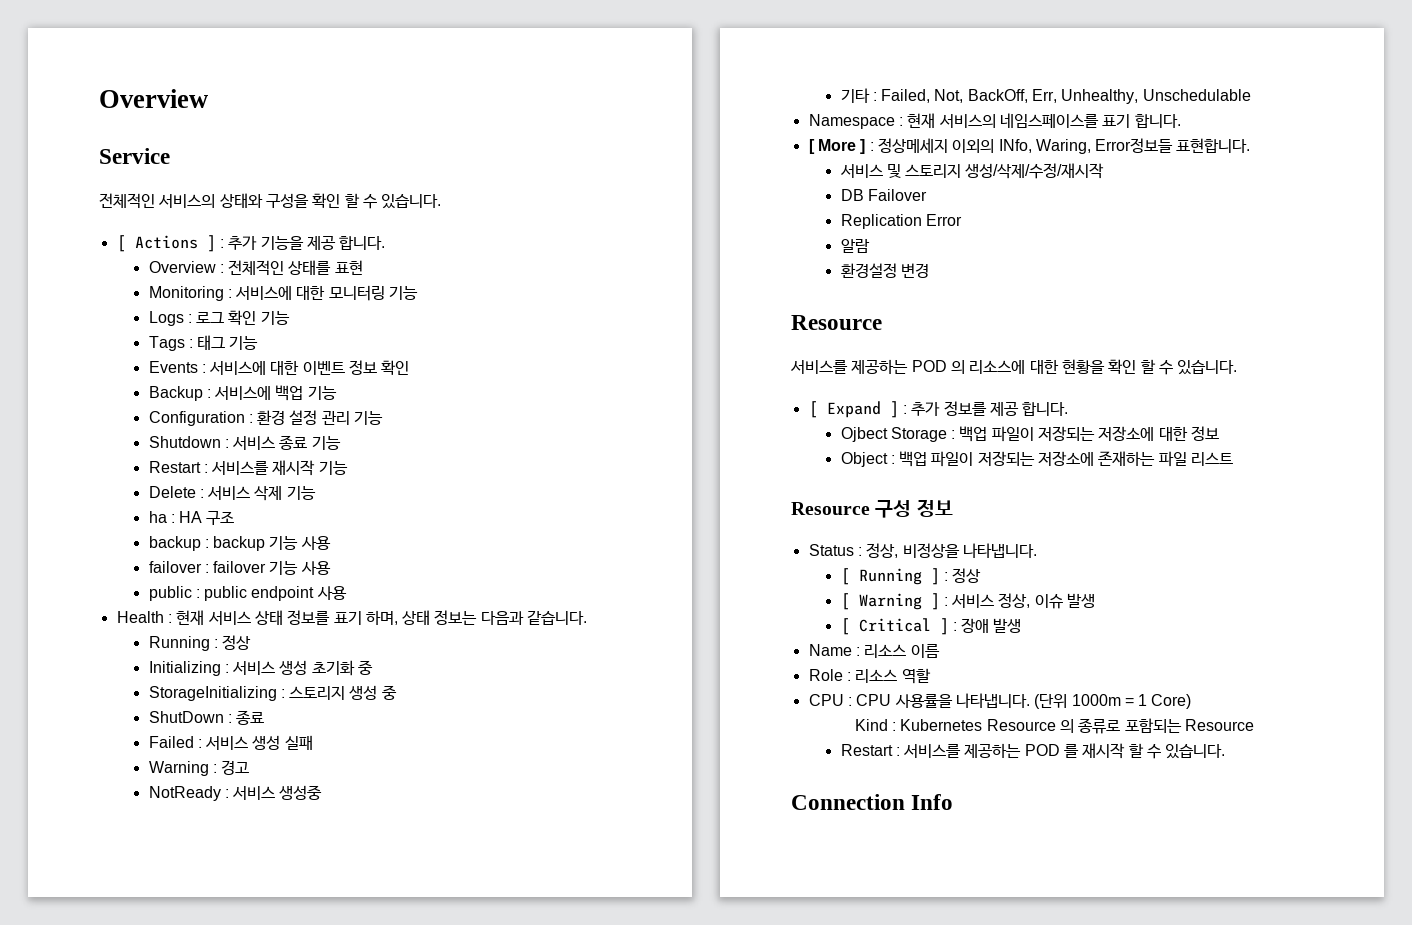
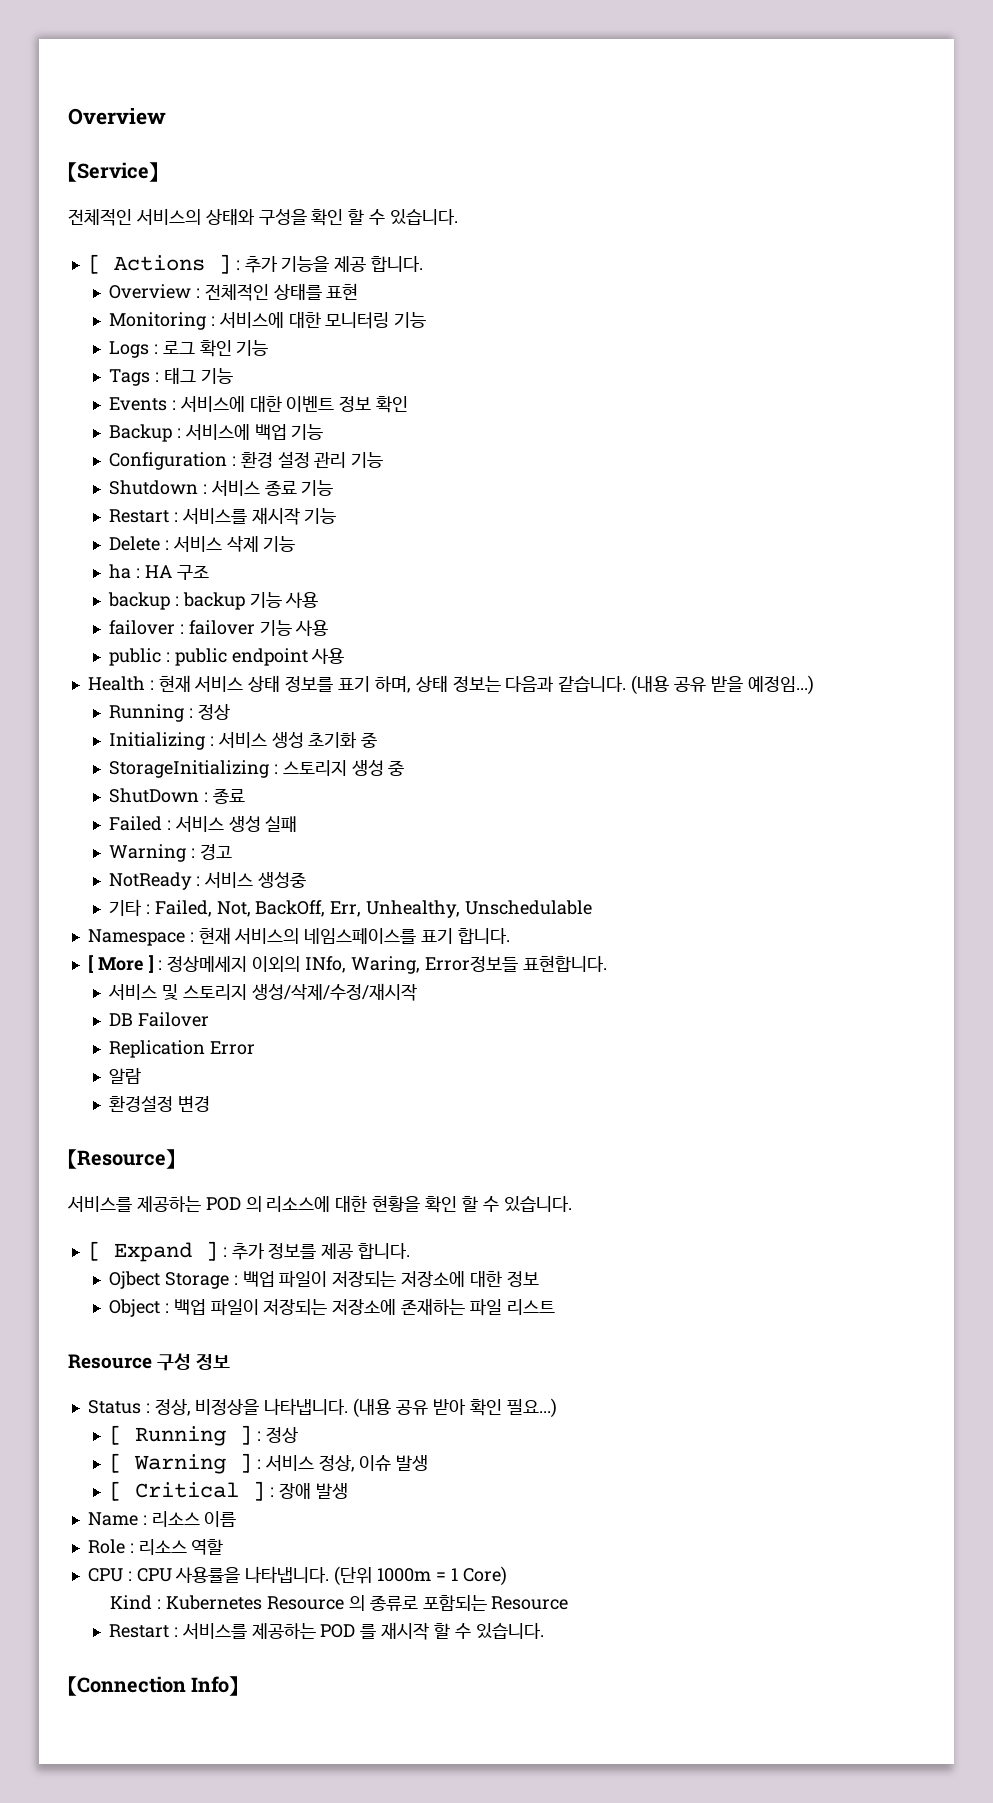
- Service
+ 【Service】
+ (내용 공유 받을 예정임...)
  환경설정 변경
- Resource
+ 【Resource】
+ (내용 공유 받아 확인 필요...)
- Connection Info
+ 【Connection Info】

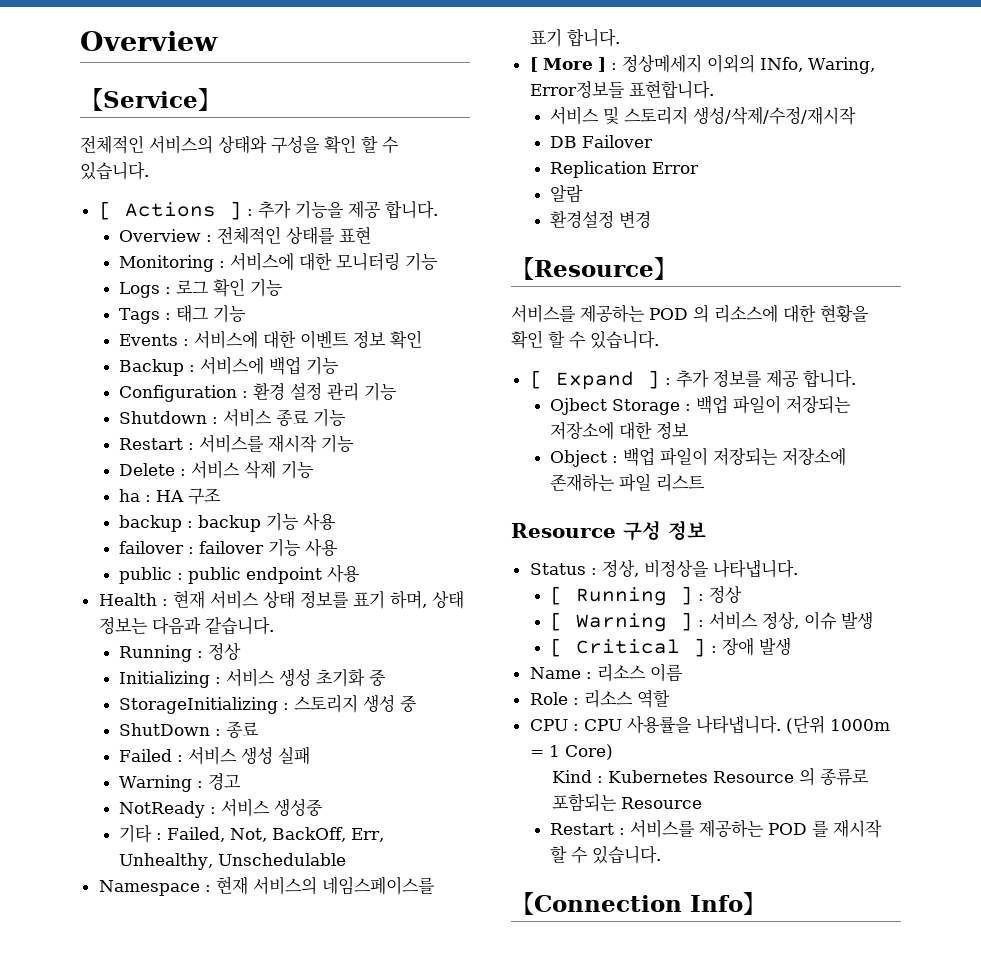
- (내용 공유 받을 예정임...)
- (내용 공유 받아 확인 필요...)

